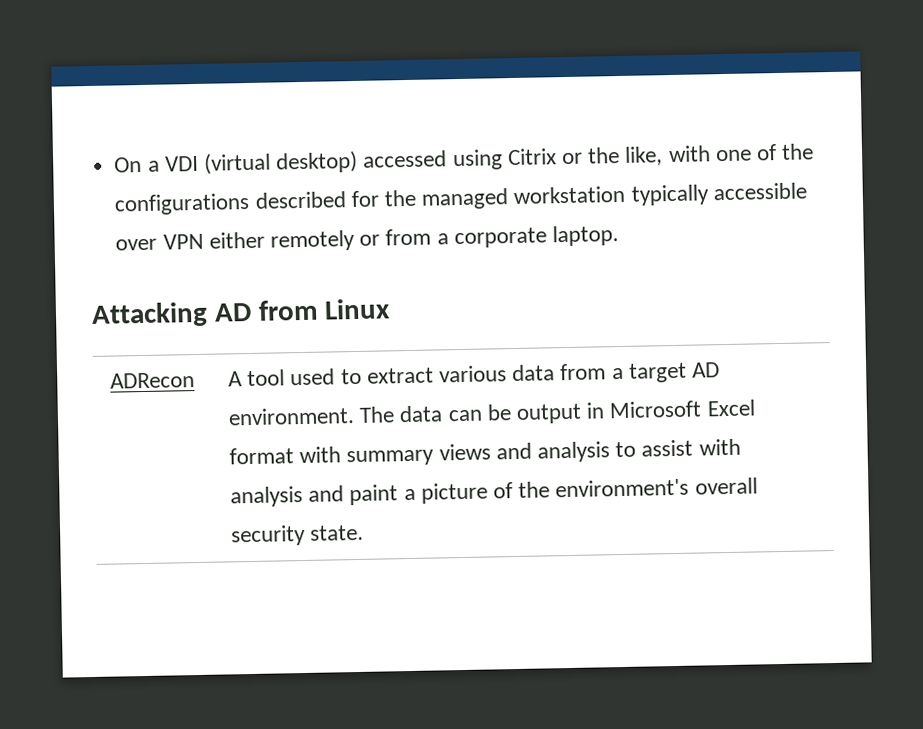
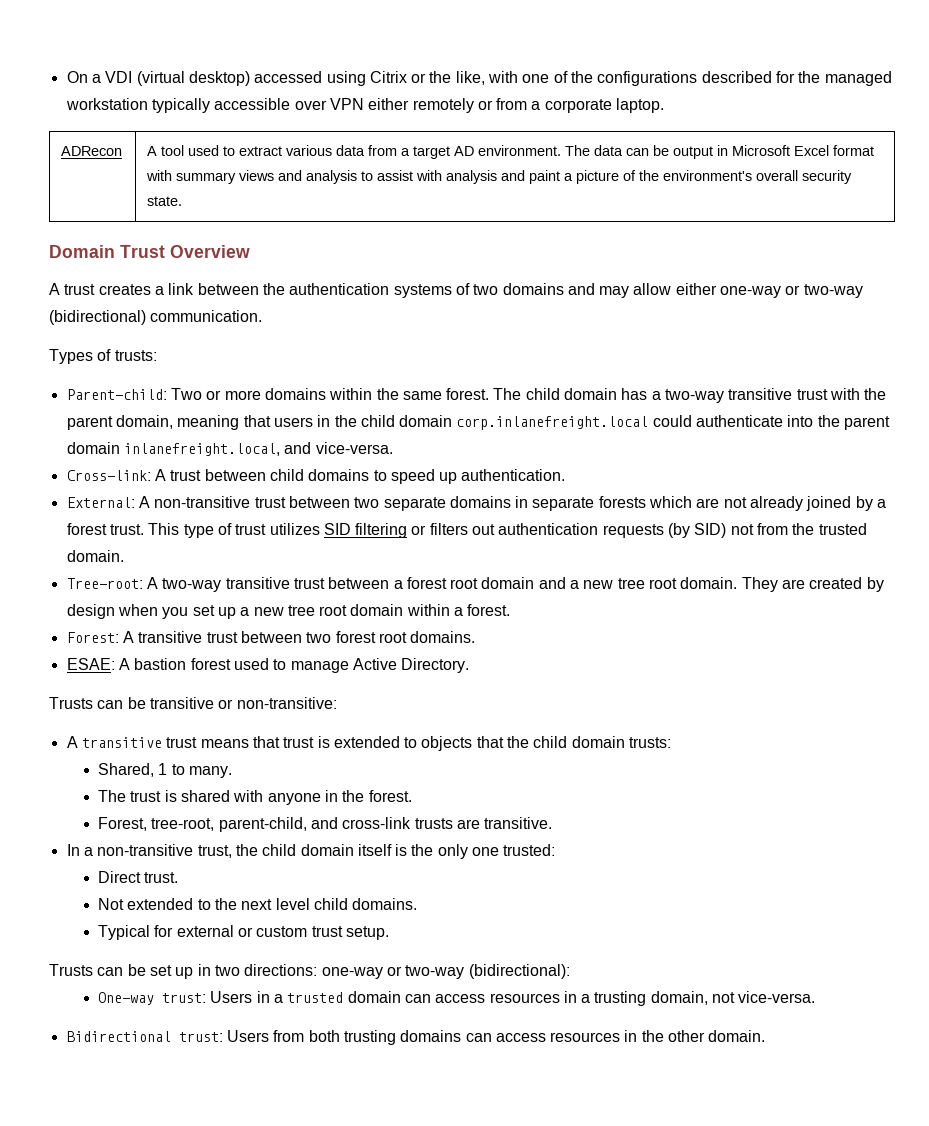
- Attacking AD from Linux
+ Domain Trust Overview
+ A trust creates a link between the authentication systems of two domains and may allow either one-way or two-way (bidirectional) communication.
+ Types of trusts:
+ Parent-child: Two or more domains within the same forest. The child domain has a two-way transitive trust with the parent domain, meaning that users in the child domain corp.inlanefreight.local could authenticate into the parent domain inlanefreight.local, and vice-versa.
+ Cross-link: A trust between child domains to speed up authentication.
+ External: A non-transitive trust between two separate domains in separate forests which are not already joined by a forest trust. This type of trust utilizes SID filtering or filters out authentication requests (by SID) not from the trusted domain.
+ Tree-root: A two-way transitive trust between a forest root domain and a new tree root domain. They are created by design when you set up a new tree root domain within a forest.
+ Forest: A transitive trust between two forest root domains.
+ ESAE: A bastion forest used to manage Active Directory.
+ Trusts can be transitive or non-transitive:
+ A transitive trust means that trust is extended to objects that the child domain trusts:
+ Shared, 1 to many.
+ The trust is shared with anyone in the forest.
+ Forest, tree-root, parent-child, and cross-link trusts are transitive.
+ In a non-transitive trust, the child domain itself is the only one trusted:
+ Direct trust.
+ Not extended to the next level child domains.
+ Typical for external or custom trust setup.
+ Trusts can be set up in two directions: one-way or two-way (bidirectional):
+ One-way trust: Users in a trusted domain can access resources in a trusting domain, not vice-versa.
+ Bidirectional trust: Users from both trusting domains can access resources in the other domain.

